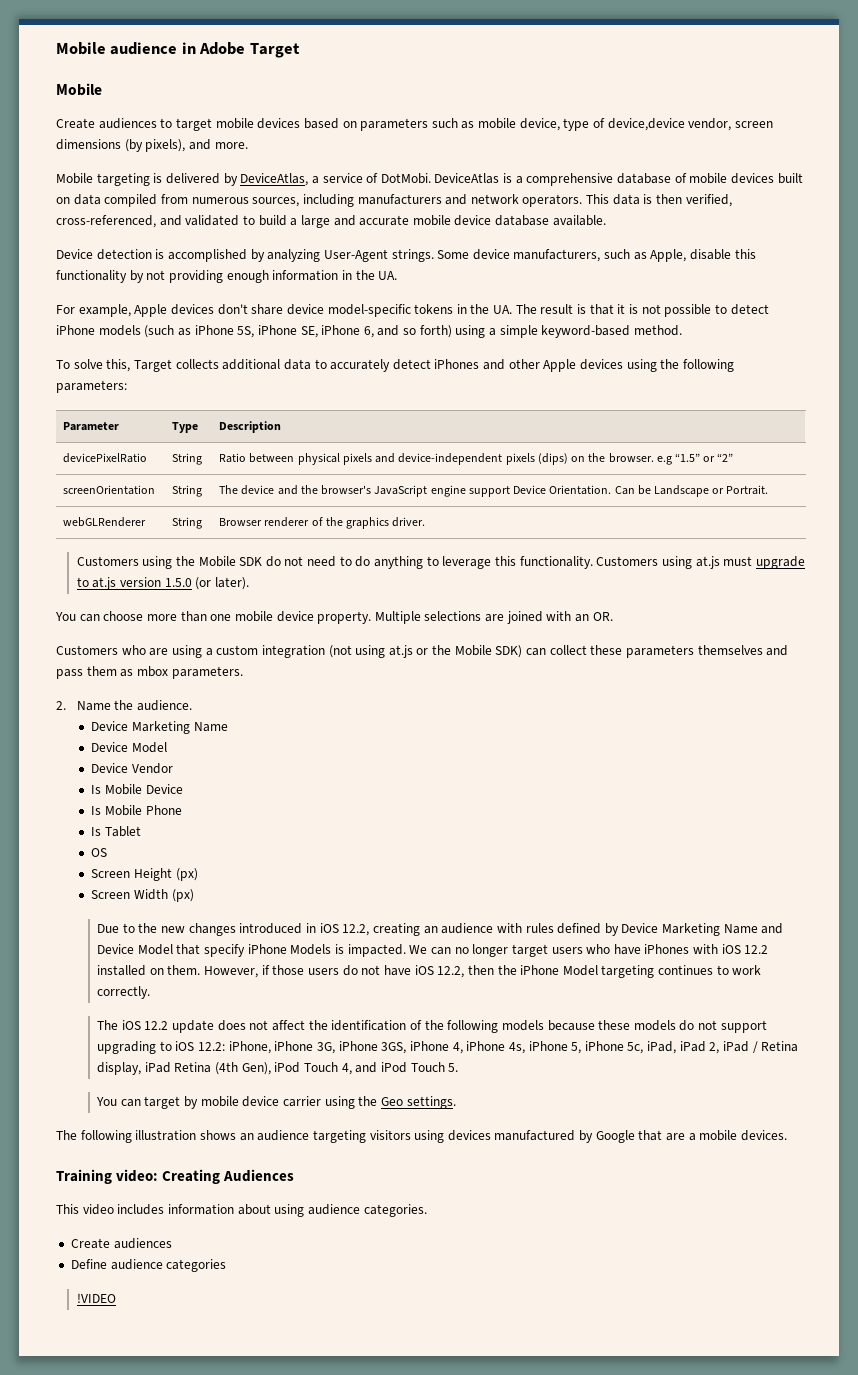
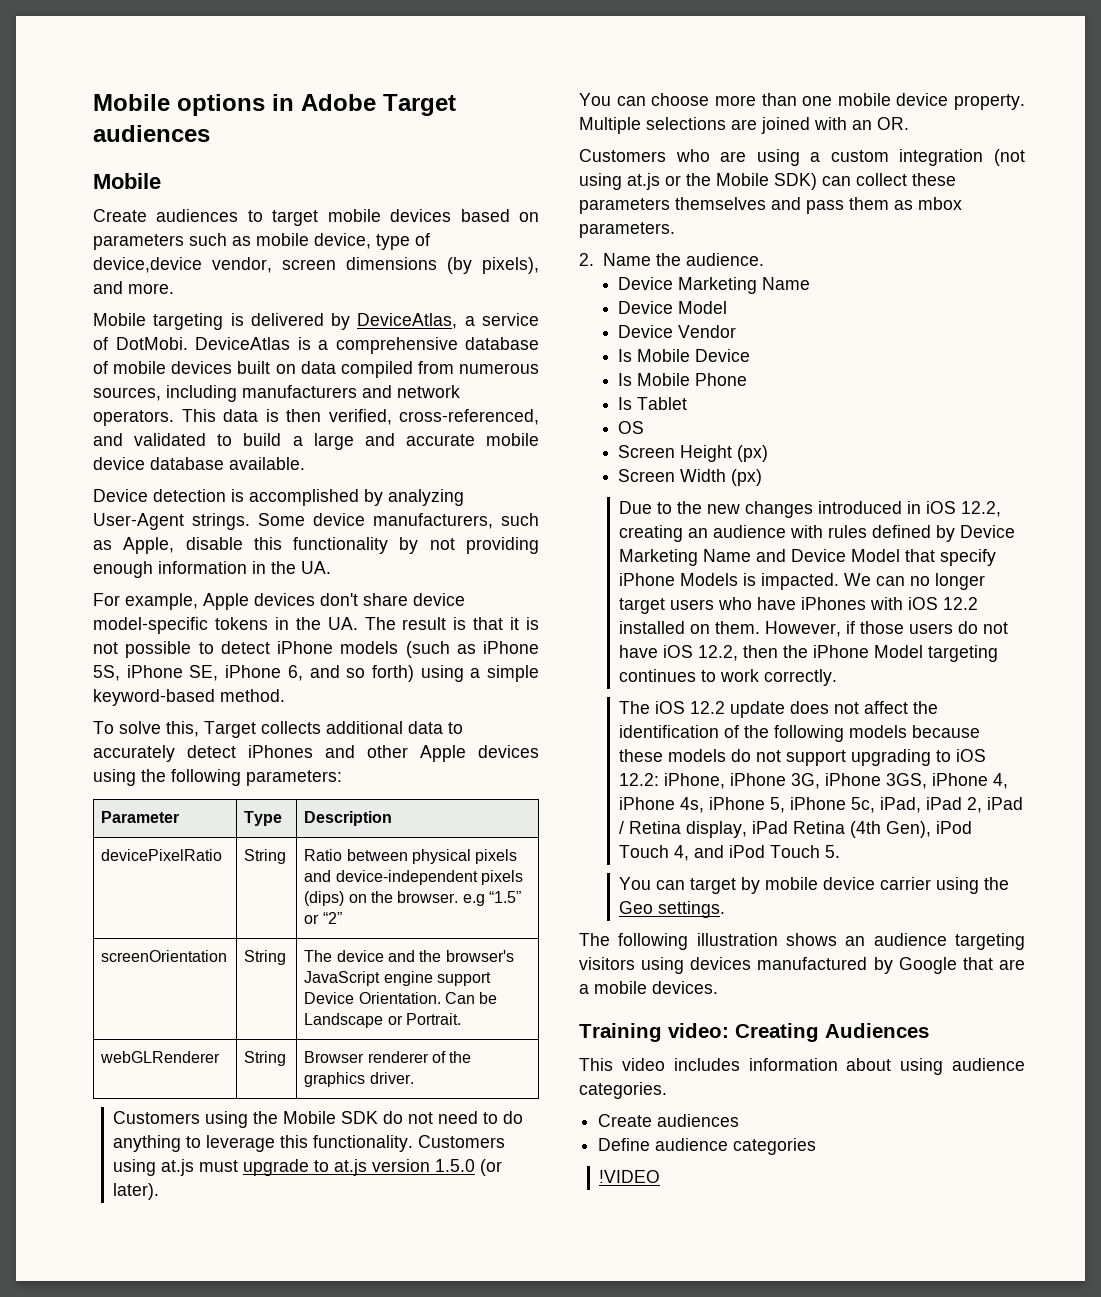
- Mobile audience in Adobe Target
+ Mobile options in Adobe Target audiences

